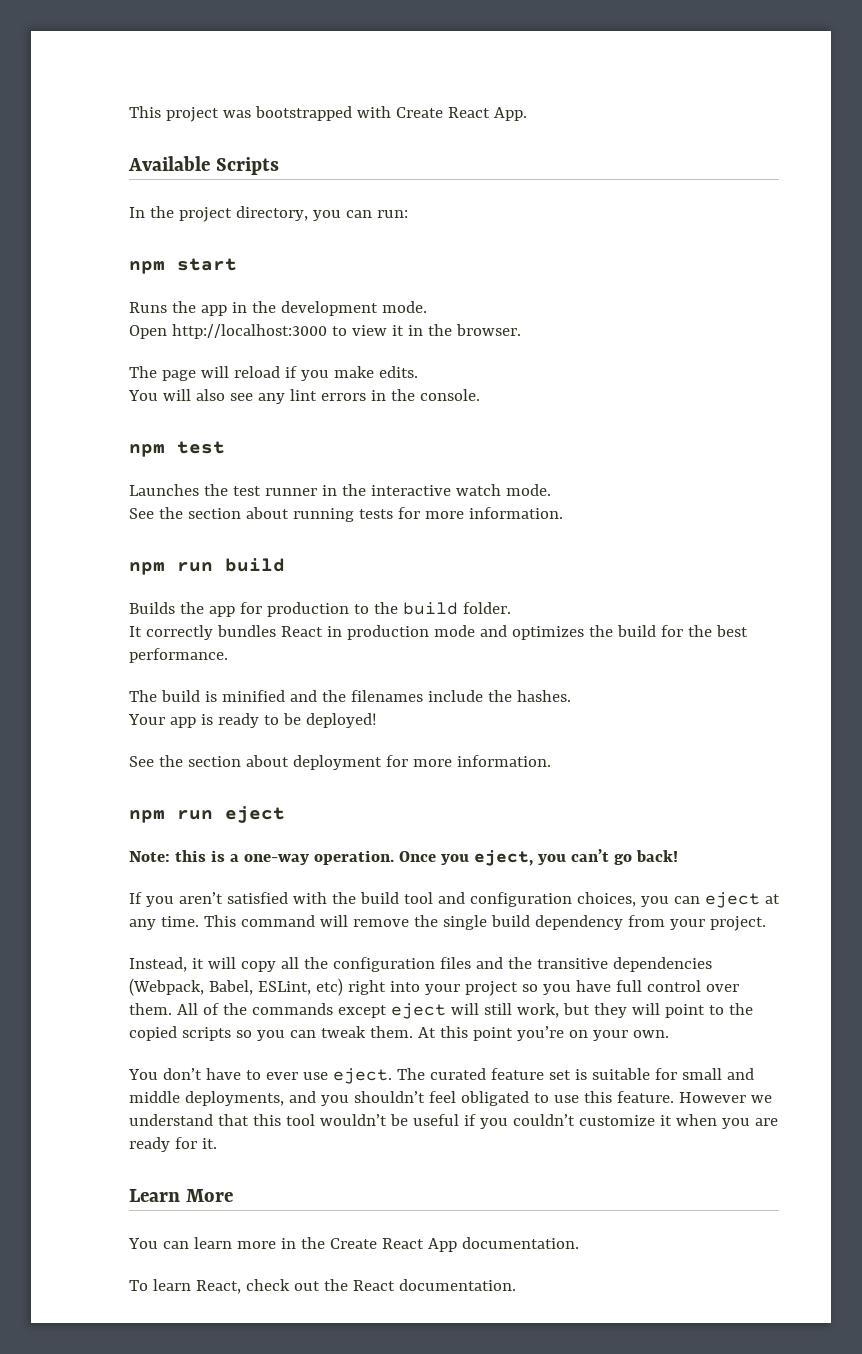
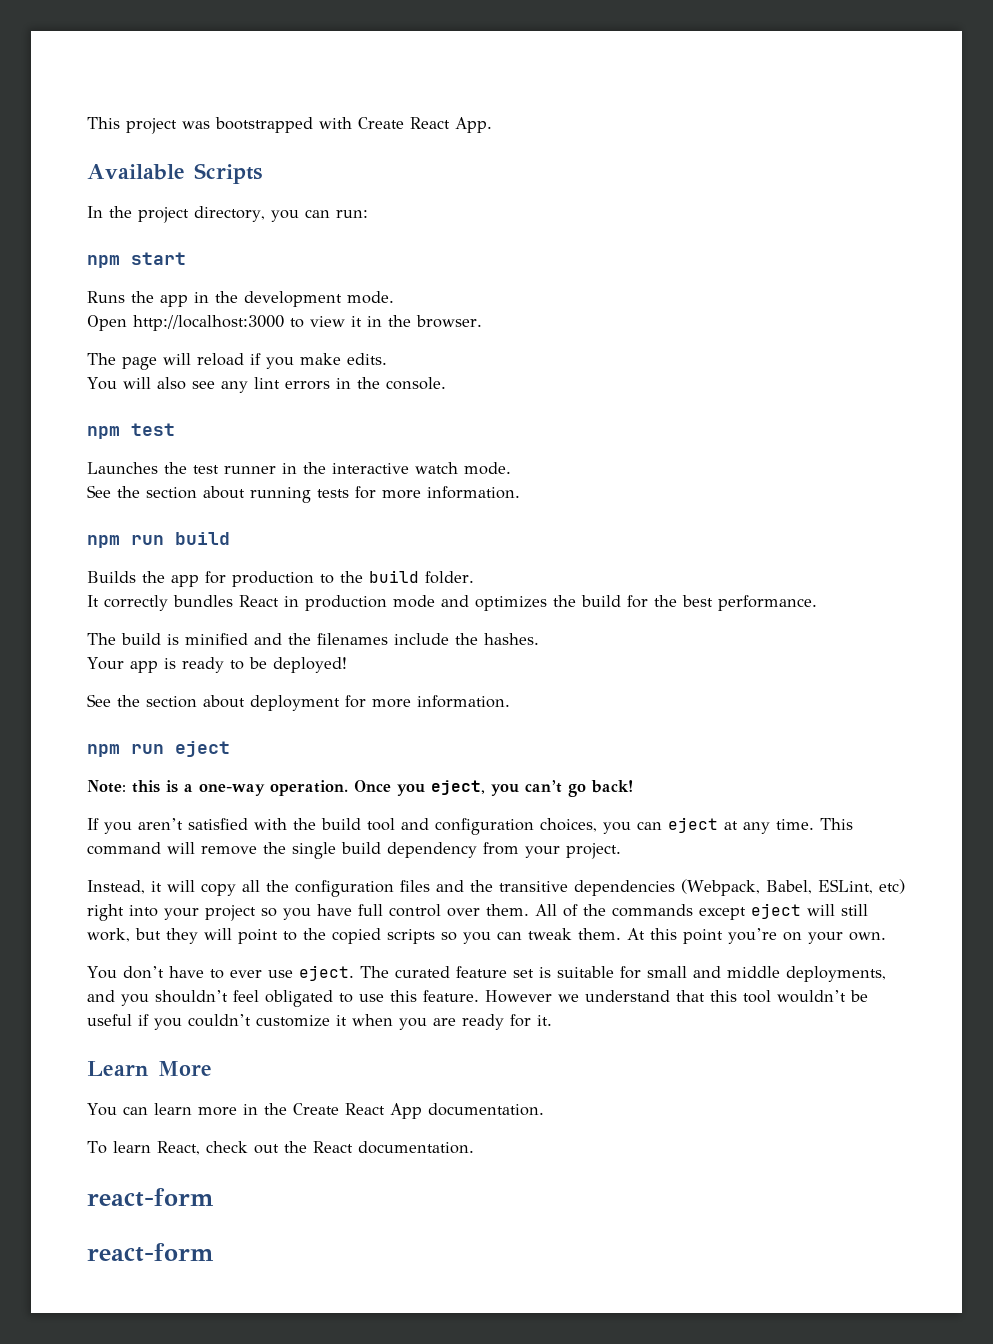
  To learn React, check out the React documentation.
+ react-form
+ react-form

